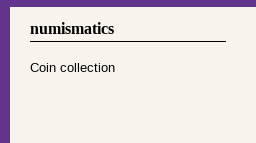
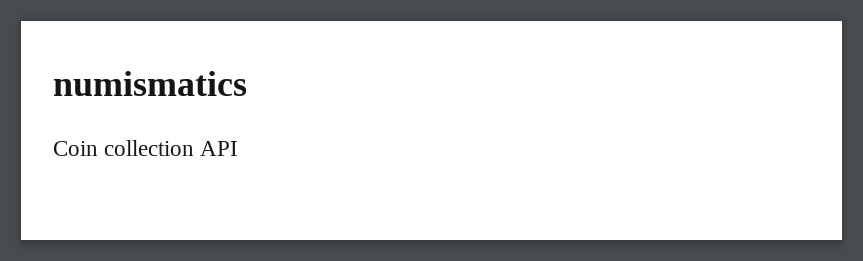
- Coin collection
+ Coin collection API

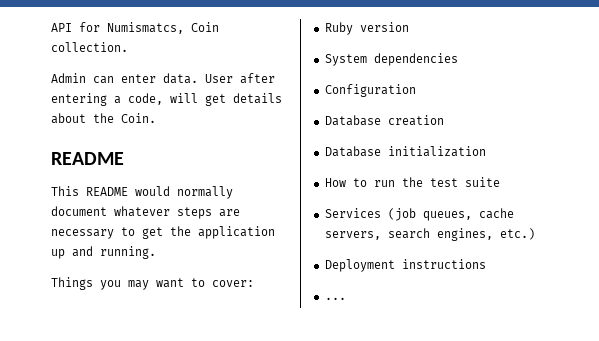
- numismatics
- Coin collection API
+ API for Numismatcs, Coin collection.
+ Admin can enter data. User after entering a code, will get details about the Coin.
+ README
+ This README would normally document whatever steps are necessary to get the application up and running.
+ Things you may want to cover:
+ Ruby version
+ System dependencies
+ Configuration
+ Database creation
+ Database initialization
+ How to run the test suite
+ Services (job queues, cache servers, search engines, etc.)
+ Deployment instructions
+ ...

